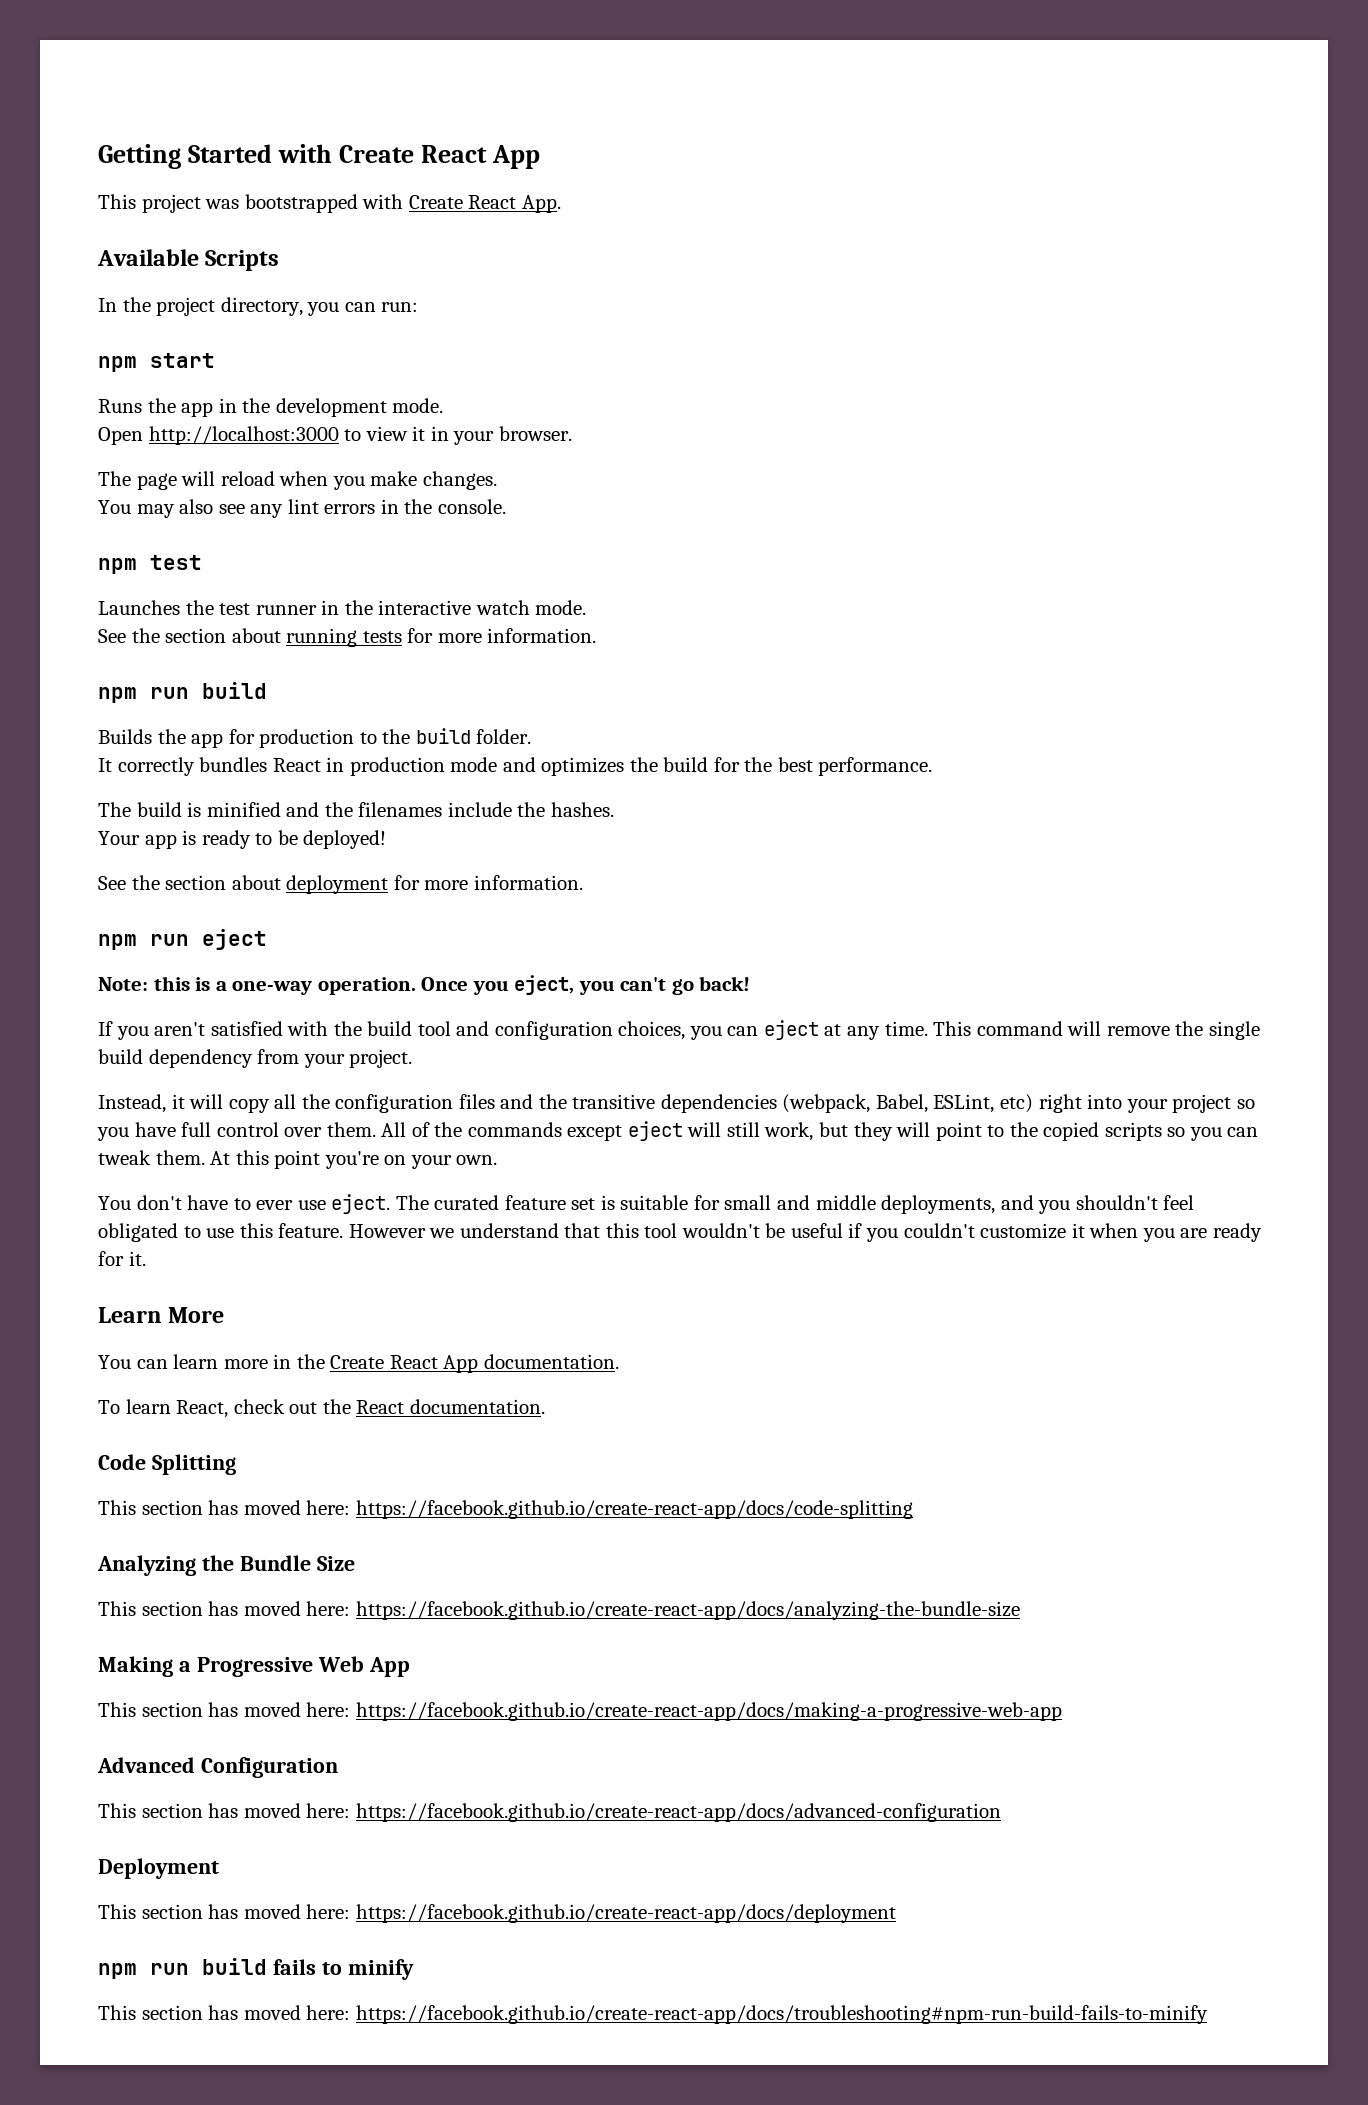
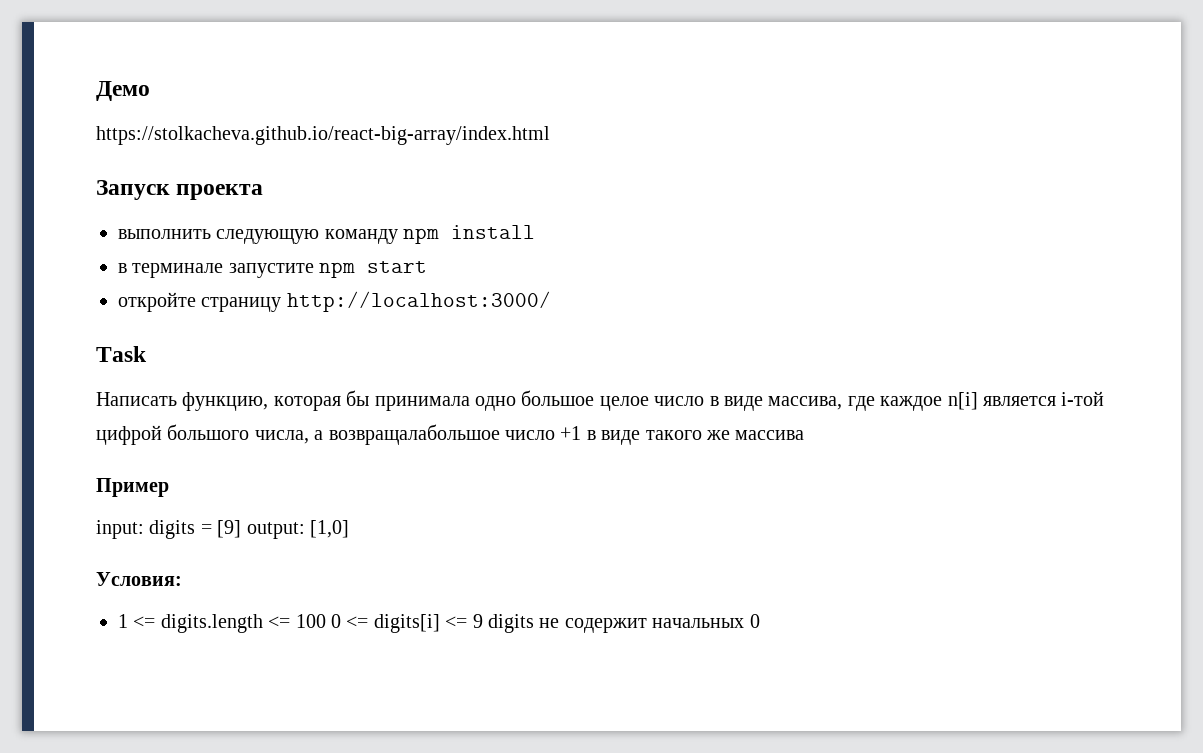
- Getting Started with Create React App
- This project was bootstrapped with Create React App.
- Available Scripts
- In the project directory, you can run:
- npm start
- Runs the app in the development mode.
- Open http://localhost:3000 to view it in your browser.
- The page will reload when you make changes.
- You may also see any lint errors in the console.
- npm test
- Launches the test runner in the interactive watch mode.
- See the section about running tests for more information.
- npm run build
- Builds the app for production to the build folder.
- It correctly bundles React in production mode and optimizes the build for the best performance.
- The build is minified and the filenames include the hashes.
- Your app is ready to be deployed!
- See the section about deployment for more information.
- npm run eject
- Note: this is a one-way operation. Once you eject, you can't go back!
- If you aren't satisfied with the build tool and configuration choices, you can eject at any time. This command will remove the single build dependency from your project.
- Instead, it will copy all the configuration files and the transitive dependencies (webpack, Babel, ESLint, etc) right into your project so you have full control over them. All of the commands except eject will still work, but they will point to the copied scripts so you can tweak them. At this point you're on your own.
- You don't have to ever use eject. The curated feature set is suitable for small and middle deployments, and you shouldn't feel obligated to use this feature. However we understand that this tool wouldn't be useful if you couldn't customize it when you are ready for it.
- Learn More
- You can learn more in the Create React App documentation.
- To learn React, check out the React documentation.
- Code Splitting
- This section has moved here: https://facebook.github.io/create-react-app/docs/code-splitting
- Analyzing the Bundle Size
- This section has moved here: https://facebook.github.io/create-react-app/docs/analyzing-the-bundle-size
- Making a Progressive Web App
- This section has moved here: https://facebook.github.io/create-react-app/docs/making-a-progressive-web-app
- Advanced Configuration
- This section has moved here: https://facebook.github.io/create-react-app/docs/advanced-configuration
- Deployment
- This section has moved here: https://facebook.github.io/create-react-app/docs/deployment
- npm run build fails to minify
- This section has moved here: https://facebook.github.io/create-react-app/docs/troubleshooting#npm-run-build-fails-to-minify
+ Демо
+ https://stolkacheva.github.io/react-big-array/index.html
+ Запуск проекта
+ выполнить следующую команду npm install
+ в терминале запустите npm start
+ откройте страницу http://localhost:3000/
+ Task
+ Написать функцию, которая бы принимала одно большое целое число в виде массива, где каждое n[i] является i-той цифрой большого числа, а возвращалабольшое число +1 в виде такого же массива
+ Пример
+ input: digits = [9] output: [1,0]
+ Условия:
+ 1 <= digits.length <= 100 0 <= digits[i] <= 9 digits не содержит начальных 0

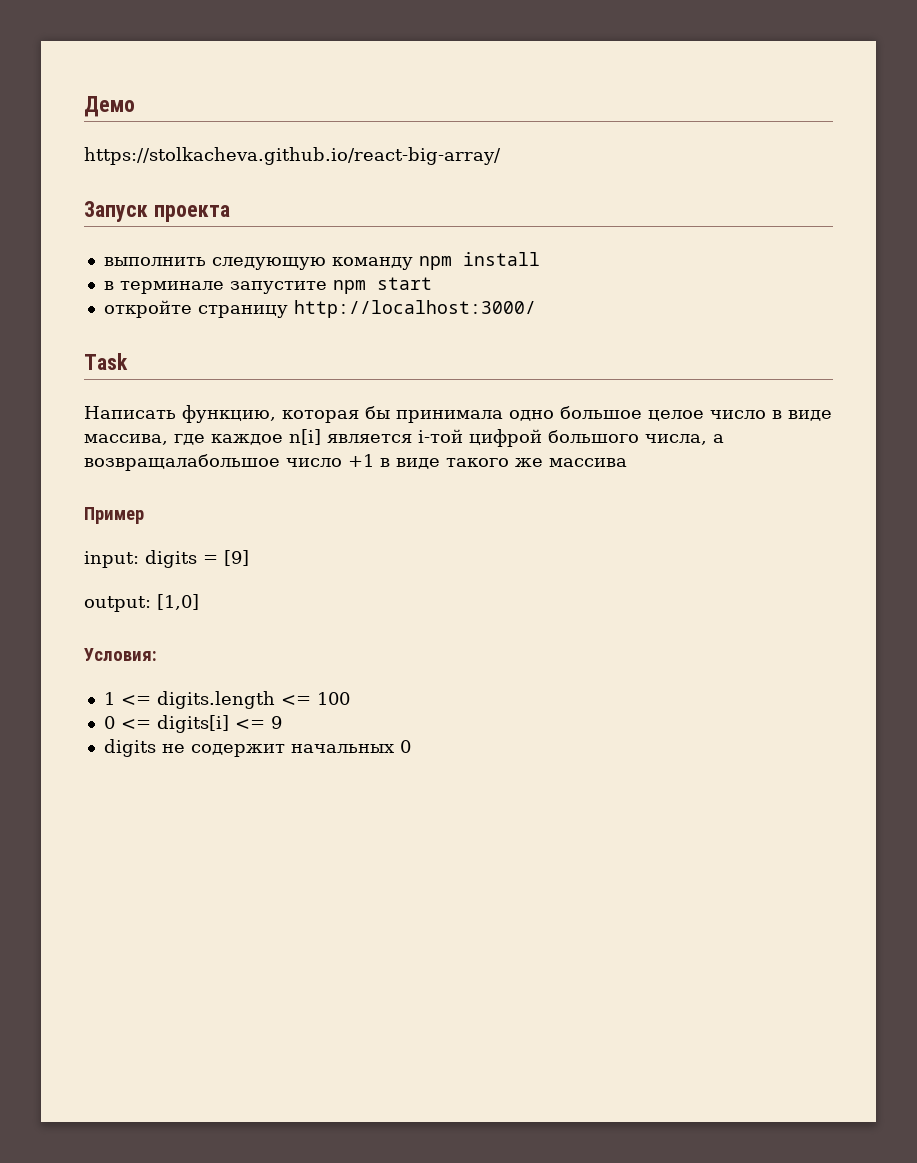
- https://stolkacheva.github.io/react-big-array/index.html
+ https://stolkacheva.github.io/react-big-array/
- input: digits = [9] output: [1,0]
+ input: digits = [9]
+ output: [1,0]
- 1 <= digits.length <= 100 0 <= digits[i] <= 9 digits не содержит начальных 0
+ 1 <= digits.length <= 100
+ 0 <= digits[i] <= 9
+ digits не содержит начальных 0

